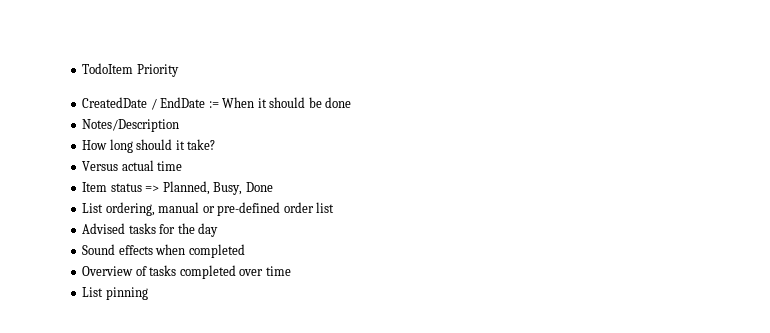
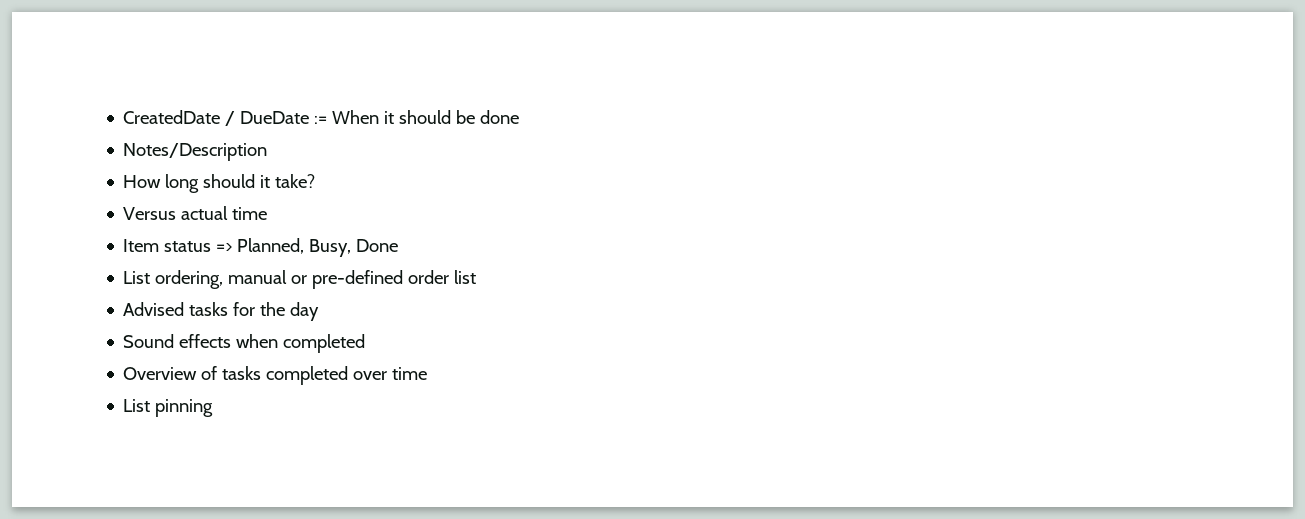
- TodoItem Priority
- CreatedDate / EndDate := When it should be done
+ CreatedDate / DueDate := When it should be done

